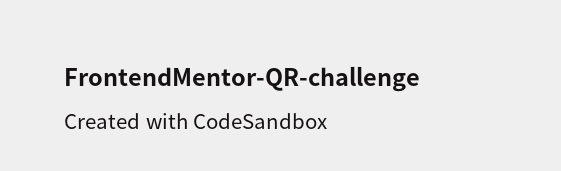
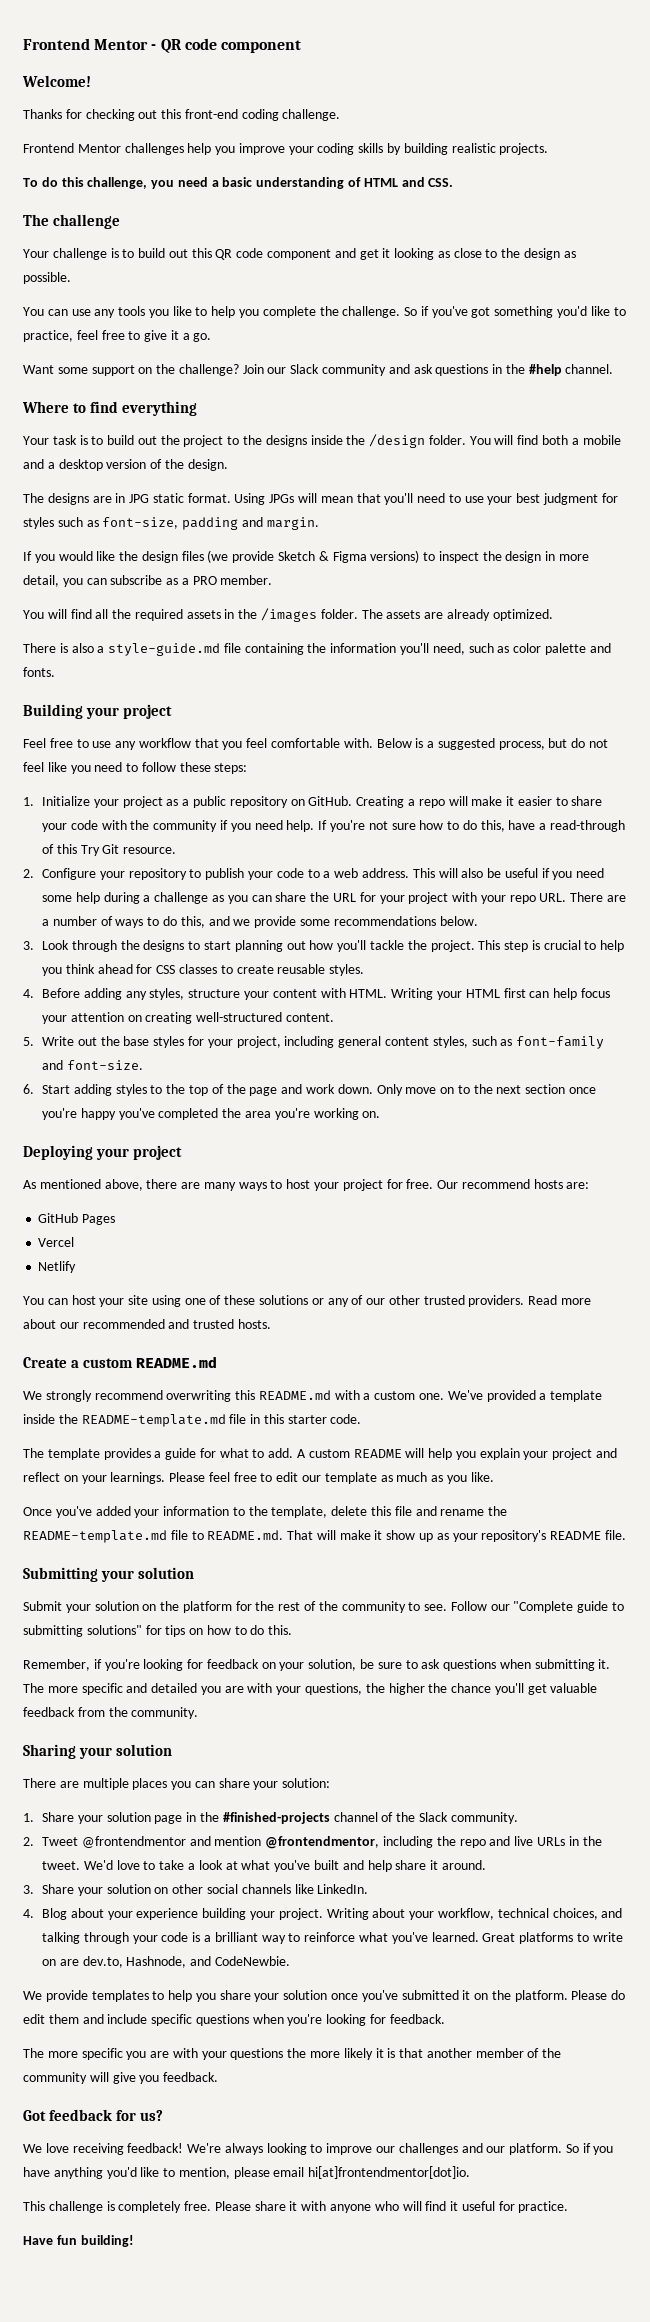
- FrontendMentor-QR-challenge
- Created with CodeSandbox
+ Frontend Mentor - QR code component
+ Welcome!
+ Thanks for checking out this front-end coding challenge.
+ Frontend Mentor challenges help you improve your coding skills by building realistic projects.
+ To do this challenge, you need a basic understanding of HTML and CSS.
+ The challenge
+ Your challenge is to build out this QR code component and get it looking as close to the design as possible.
+ You can use any tools you like to help you complete the challenge. So if you've got something you'd like to practice, feel free to give it a go.
+ Want some support on the challenge? Join our Slack community and ask questions in the #help channel.
+ Where to find everything
+ Your task is to build out the project to the designs inside the /design folder. You will find both a mobile and a desktop version of the design.
+ The designs are in JPG static format. Using JPGs will mean that you'll need to use your best judgment for styles such as font-size, padding and margin.
+ If you would like the design files (we provide Sketch & Figma versions) to inspect the design in more detail, you can subscribe as a PRO member.
+ You will find all the required assets in the /images folder. The assets are already optimized.
+ There is also a style-guide.md file containing the information you'll need, such as color palette and fonts.
+ Building your project
+ Feel free to use any workflow that you feel comfortable with. Below is a suggested process, but do not feel like you need to follow these steps:
+ 1. Initialize your project as a public repository on GitHub. Creating a repo will make it easier to share your code with the community if you need help. If you're not sure how to do this, have a read-through of this Try Git resource.
+ 2. Configure your repository to publish your code to a web address. This will also be useful if you need some help during a challenge as you can share the URL for your project with your repo URL. There are a number of ways to do this, and we provide some recommendations below.
+ 3. Look through the designs to start planning out how you'll tackle the project. This step is crucial to help you think ahead for CSS classes to create reusable styles.
+ 4. Before adding any styles, structure your content with HTML. Writing your HTML first can help focus your attention on creating well-structured content.
+ 5. Write out the base styles for your project, including general content styles, such as font-family and font-size.
+ 6. Start adding styles to the top of the page and work down. Only move on to the next section once you're happy you've completed the area you're working on.
+ Deploying your project
+ As mentioned above, there are many ways to host your project for free. Our recommend hosts are:
+ GitHub Pages
+ Vercel
+ Netlify
+ You can host your site using one of these solutions or any of our other trusted providers. Read more about our recommended and trusted hosts.
+ Create a custom README.md
+ We strongly recommend overwriting this README.md with a custom one. We've provided a template inside the README-template.md file in this starter code.
+ The template provides a guide for what to add. A custom README will help you explain your project and reflect on your learnings. Please feel free to edit our template as much as you like.
+ Once you've added your information to the template, delete this file and rename the README-template.md file to README.md. That will make it show up as your repository's README file.
+ Submitting your solution
+ Submit your solution on the platform for the rest of the community to see. Follow our "Complete guide to submitting solutions" for tips on how to do this.
+ Remember, if you're looking for feedback on your solution, be sure to ask questions when submitting it. The more specific and detailed you are with your questions, the higher the chance you'll get valuable feedback from the community.
+ Sharing your solution
+ There are multiple places you can share your solution:
+ 1. Share your solution page in the #finished-projects channel of the Slack community.
+ 2. Tweet @frontendmentor and mention @frontendmentor, including the repo and live URLs in the tweet. We'd love to take a look at what you've built and help share it around.
+ 3. Share your solution on other social channels like LinkedIn.
+ 4. Blog about your experience building your project. Writing about your workflow, technical choices, and talking through your code is a brilliant way to reinforce what you've learned. Great platforms to write on are dev.to, Hashnode, and CodeNewbie.
+ We provide templates to help you share your solution once you've submitted it on the platform. Please do edit them and include specific questions when you're looking for feedback.
+ The more specific you are with your questions the more likely it is that another member of the community will give you feedback.
+ Got feedback for us?
+ We love receiving feedback! We're always looking to improve our challenges and our platform. So if you have anything you'd like to mention, please email hi[at]frontendmentor[dot]io.
+ This challenge is completely free. Please share it with anyone who will find it useful for practice.
+ Have fun building!

